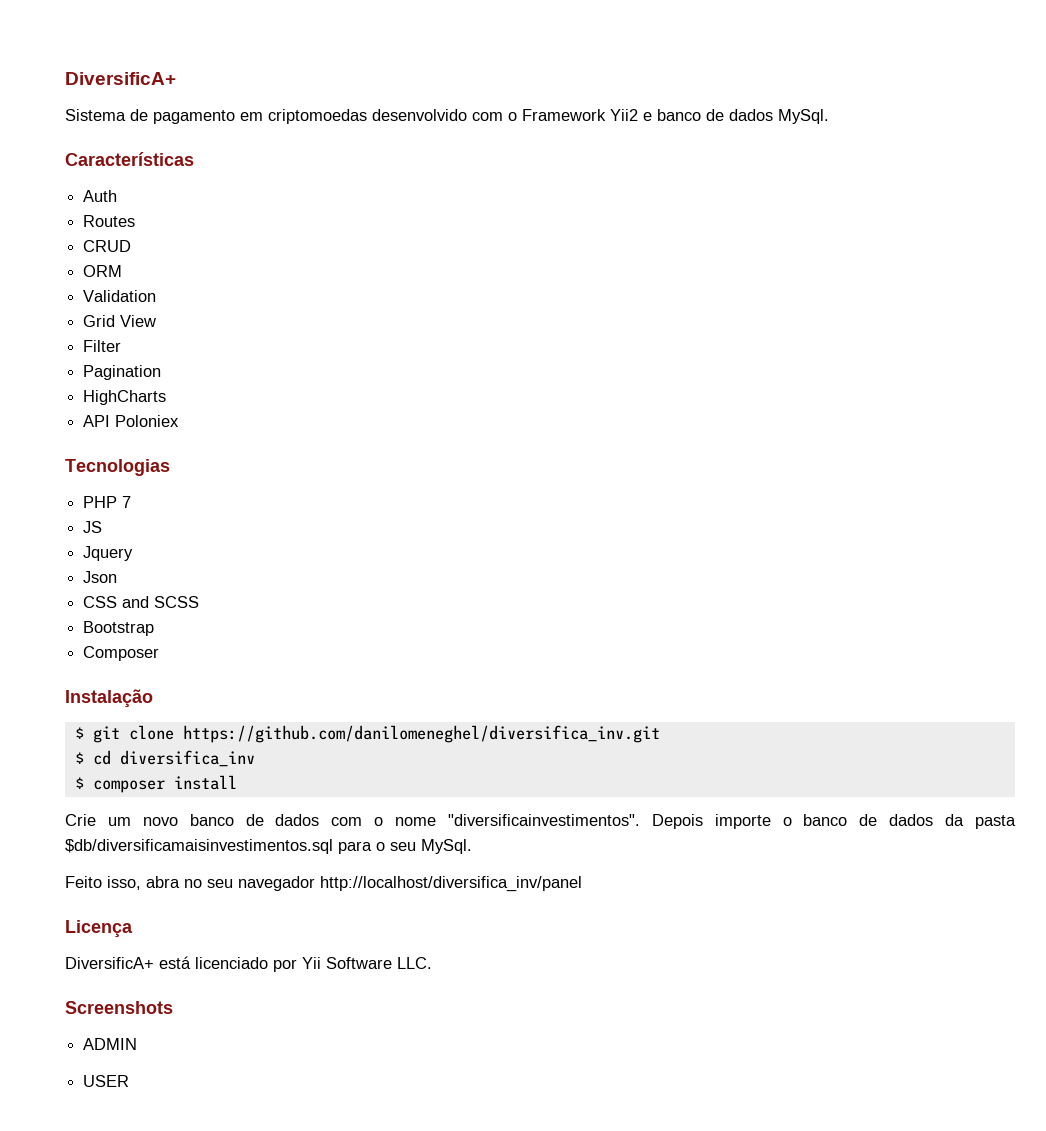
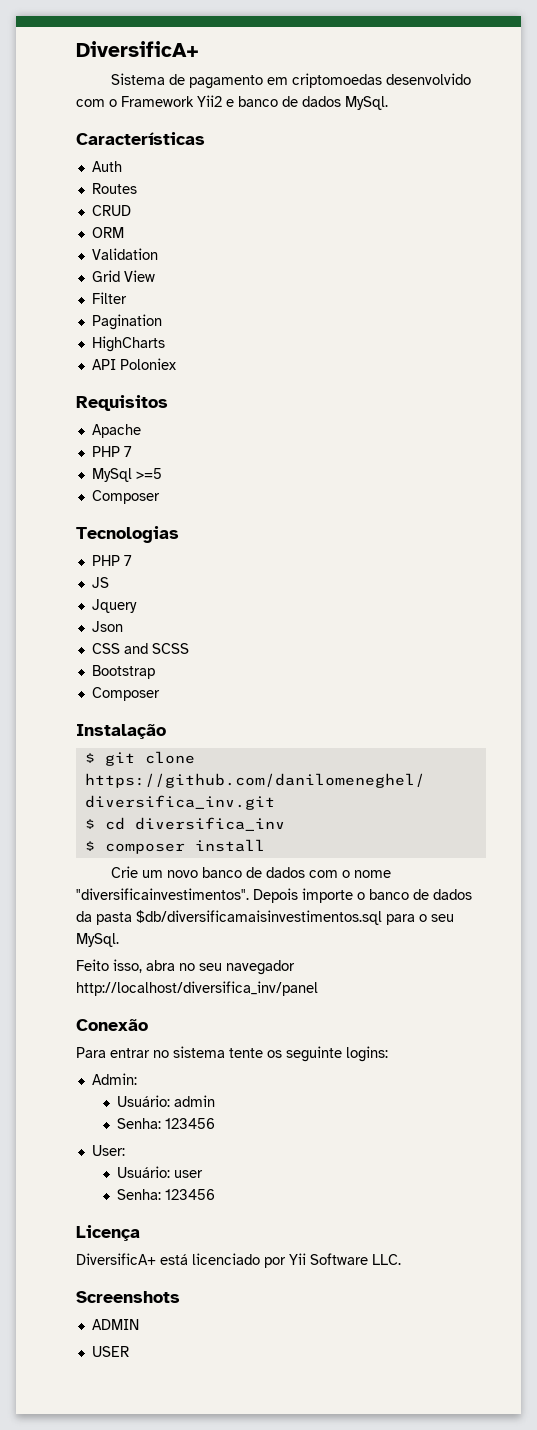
+ Requisitos
+ Apache
+ PHP 7
+ MySql >=5
+ Composer
+ Conexão
+ Para entrar no sistema tente os seguinte logins:
+ Admin:
+ Usuário: admin
+ Senha: 123456
+ User:
+ Usuário: user
+ Senha: 123456

